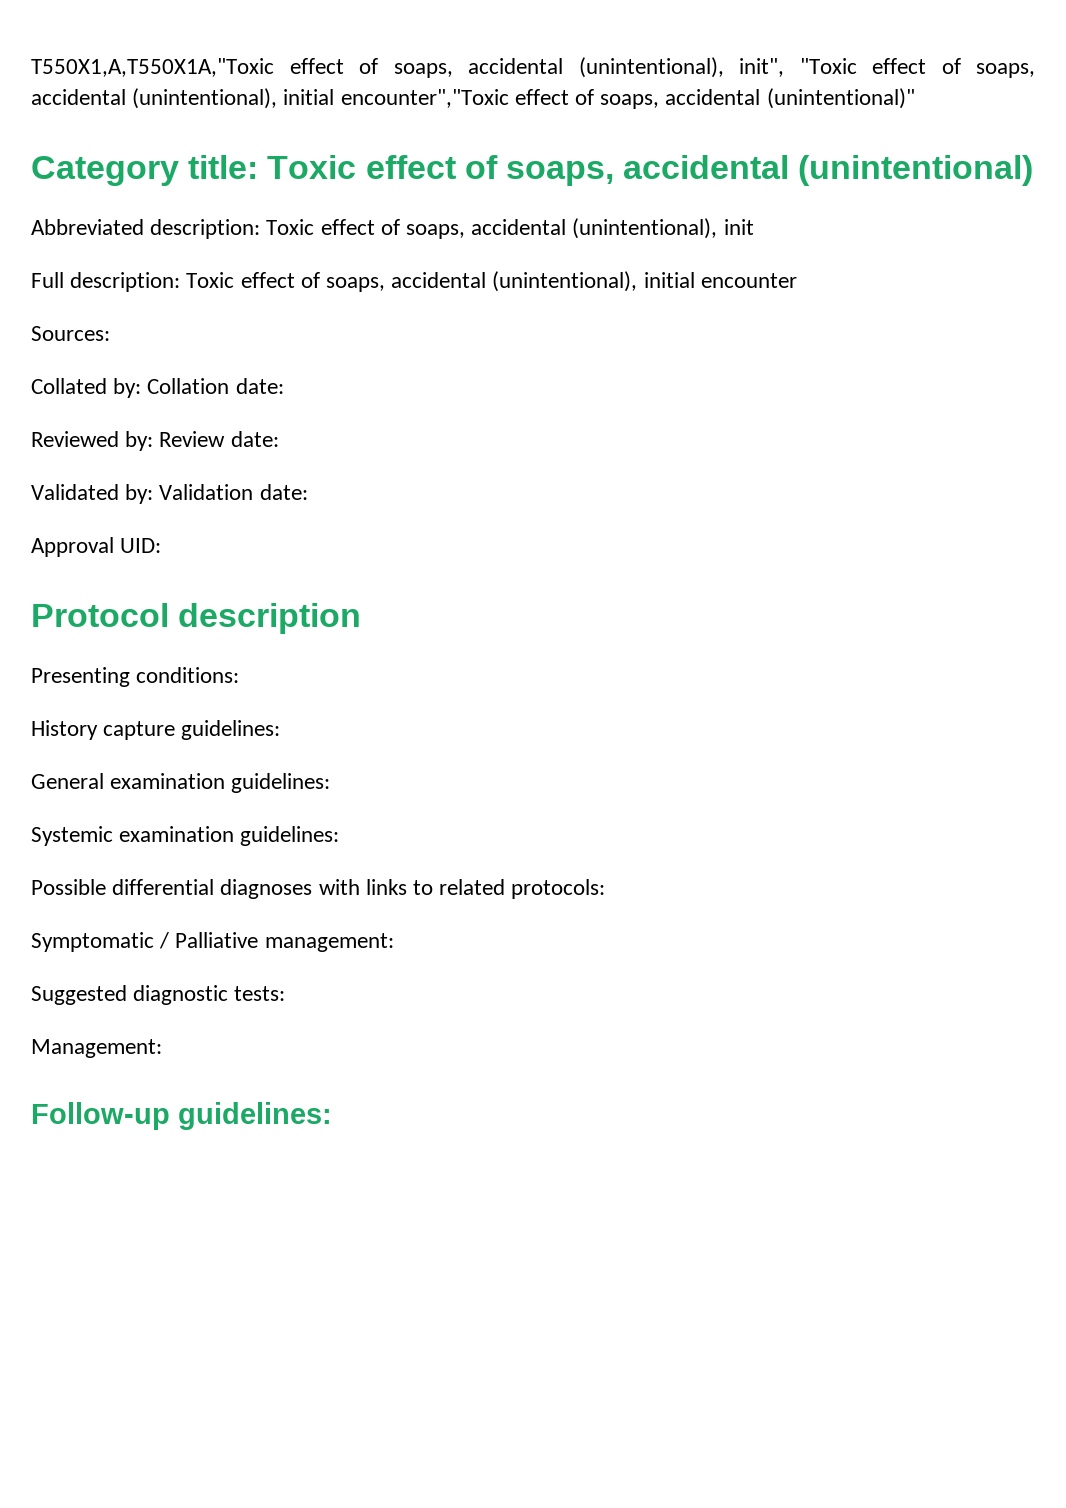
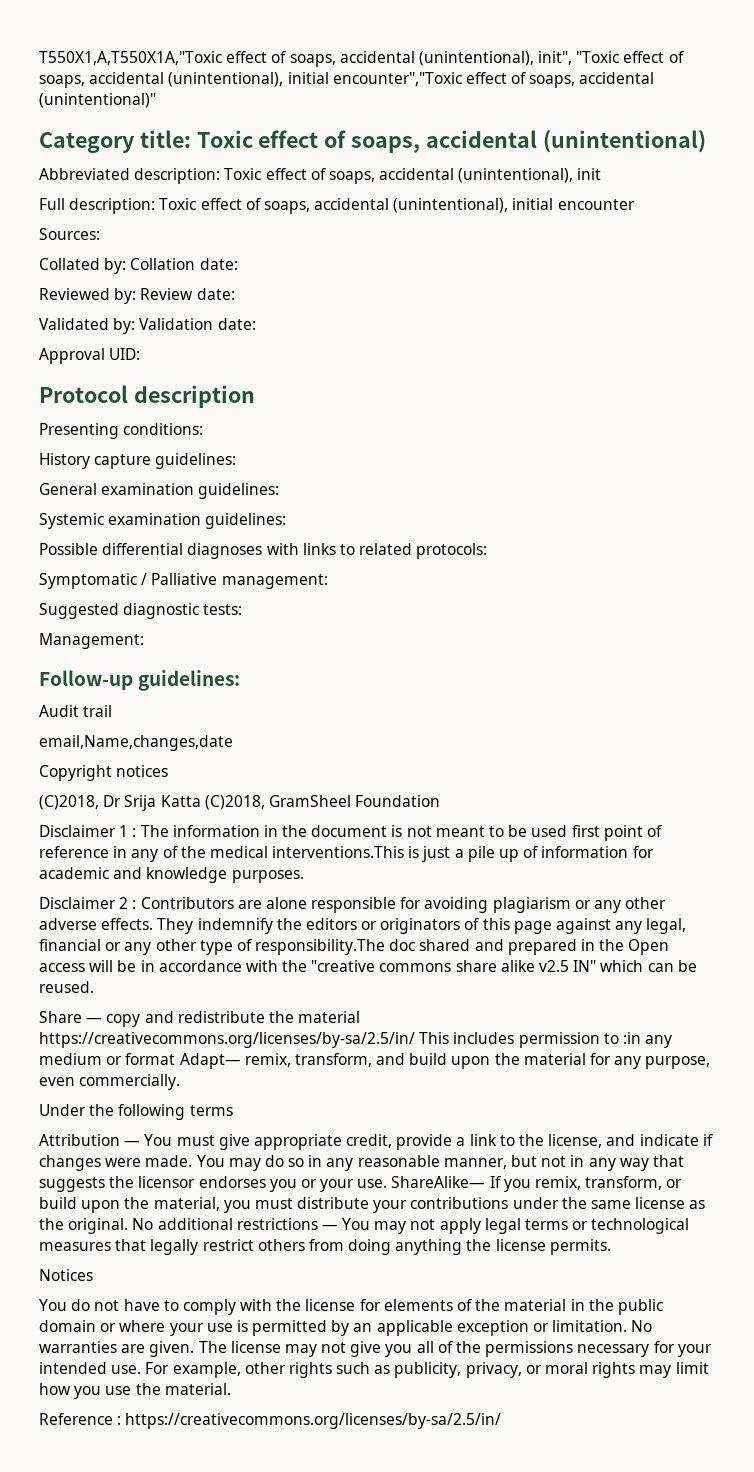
+ Audit trail
+ email,Name,changes,date
+ Copyright notices
+ (C)2018, Dr Srija Katta (C)2018, GramSheel Foundation
+ Disclaimer 1 : The information in the document is not meant to be used first point of reference in any of the medical interventions.This is just a pile up of information for academic and knowledge purposes.
+ Disclaimer 2 : Contributors are alone responsible for avoiding plagiarism or any other adverse effects. They indemnify the editors or originators of this page against any legal, financial or any other type of responsibility.The doc shared and prepared in the Open access will be in accordance with the "creative commons share alike v2.5 IN" which can be reused.
+ Share — copy and redistribute the material https://creativecommons.org/licenses/by-sa/2.5/in/ This includes permission to :in any medium or format Adapt— remix, transform, and build upon the material for any purpose, even commercially.
+ Under the following terms
+ Attribution — You must give appropriate credit, provide a link to the license, and indicate if changes were made. You may do so in any reasonable manner, but not in any way that suggests the licensor endorses you or your use. ShareAlike— If you remix, transform, or build upon the material, you must distribute your contributions under the same license as the original. No additional restrictions — You may not apply legal terms or technological measures that legally restrict others from doing anything the license permits.
+ Notices
+ You do not have to comply with the license for elements of the material in the public domain or where your use is permitted by an applicable exception or limitation. No warranties are given. The license may not give you all of the permissions necessary for your intended use. For example, other rights such as publicity, privacy, or moral rights may limit how you use the material.
+ Reference : https://creativecommons.org/licenses/by-sa/2.5/in/

